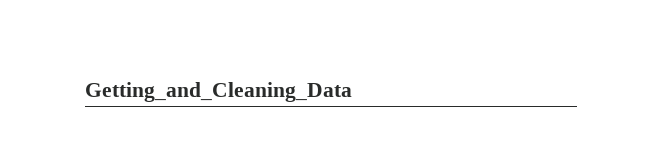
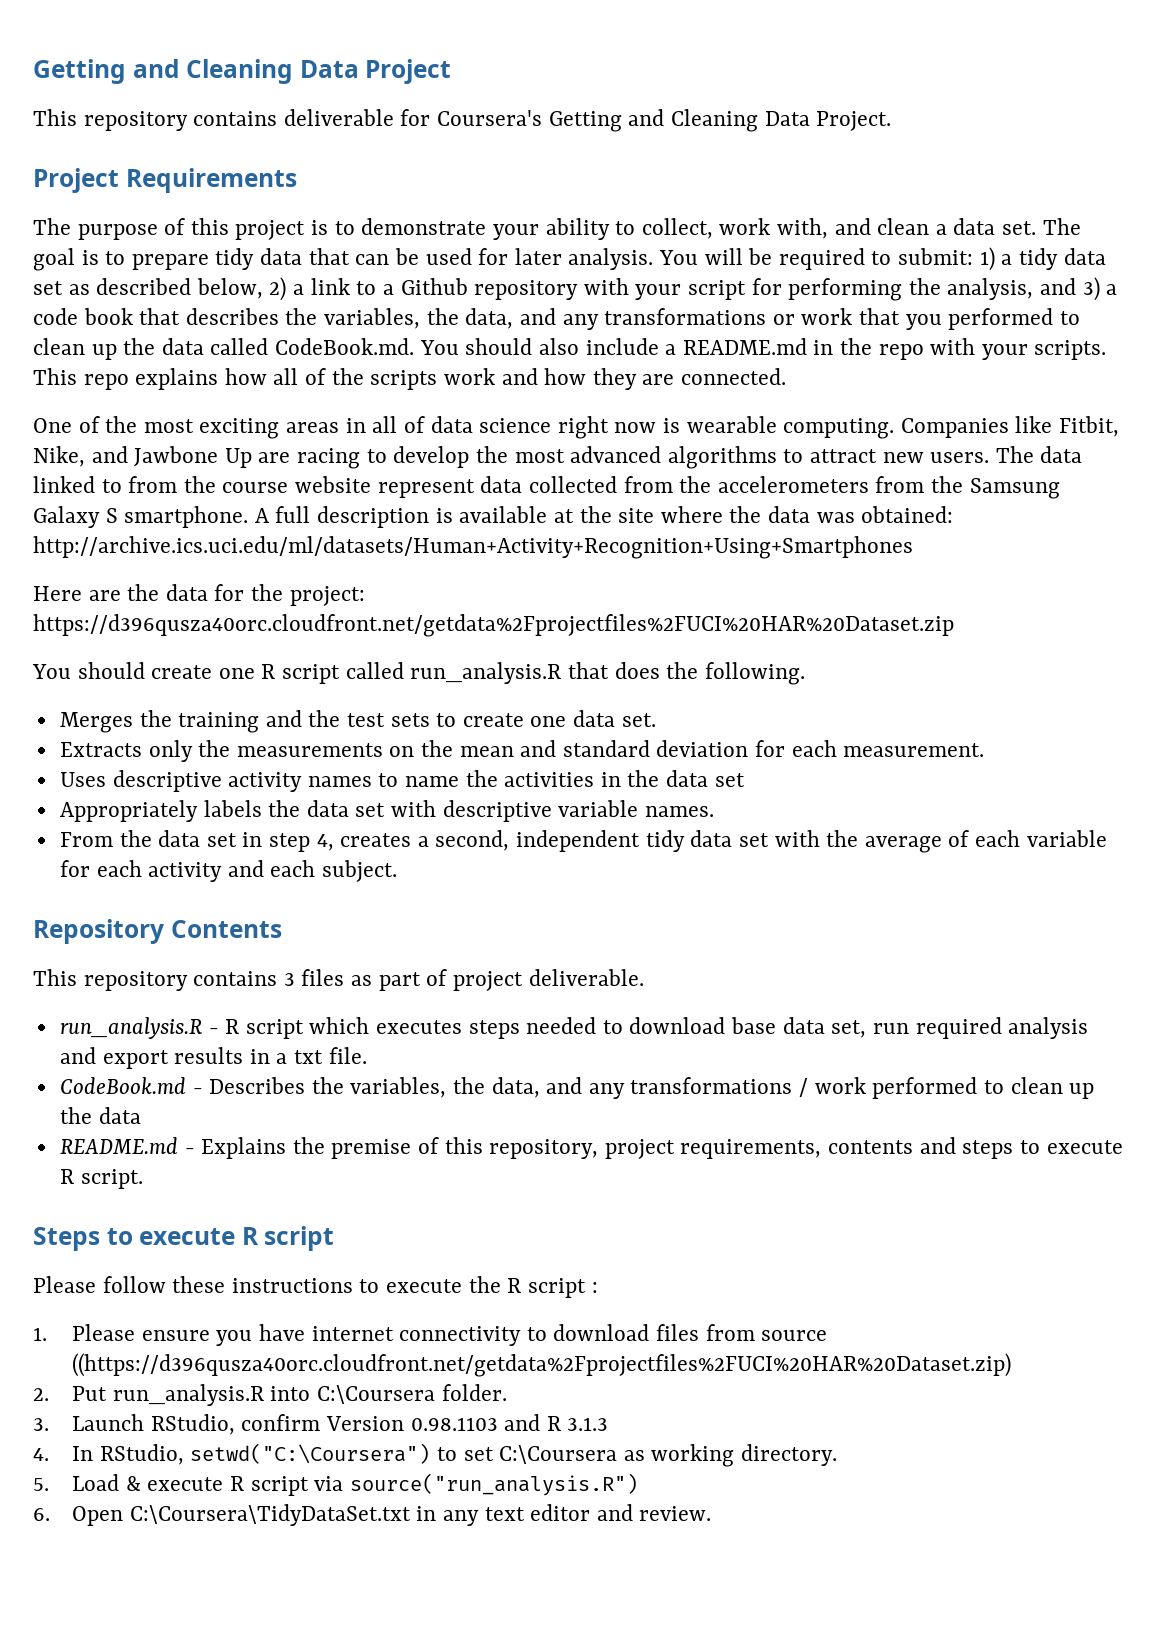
- Getting_and_Cleaning_Data
+ Getting and Cleaning Data Project
+ This repository contains deliverable for Coursera's Getting and Cleaning Data Project.
+ Project Requirements
+ The purpose of this project is to demonstrate your ability to collect, work with, and clean a data set. The goal is to prepare tidy data that can be used for later analysis. You will be required to submit: 1) a tidy data set as described below, 2) a link to a Github repository with your script for performing the analysis, and 3) a code book that describes the variables, the data, and any transformations or work that you performed to clean up the data called CodeBook.md. You should also include a README.md in the repo with your scripts. This repo explains how all of the scripts work and how they are connected.
+ One of the most exciting areas in all of data science right now is wearable computing. Companies like Fitbit, Nike, and Jawbone Up are racing to develop the most advanced algorithms to attract new users. The data linked to from the course website represent data collected from the accelerometers from the Samsung Galaxy S smartphone. A full description is available at the site where the data was obtained: http://archive.ics.uci.edu/ml/datasets/Human+Activity+Recognition+Using+Smartphones
+ Here are the data for the project: https://d396qusza40orc.cloudfront.net/getdata%2Fprojectfiles%2FUCI%20HAR%20Dataset.zip
+ You should create one R script called run_analysis.R that does the following.
+ Merges the training and the test sets to create one data set.
+ Extracts only the measurements on the mean and standard deviation for each measurement.
+ Uses descriptive activity names to name the activities in the data set
+ Appropriately labels the data set with descriptive variable names.
+ From the data set in step 4, creates a second, independent tidy data set with the average of each variable for each activity and each subject.
+ Repository Contents
+ This repository contains 3 files as part of project deliverable.
+ run_analysis.R - R script which executes steps needed to download base data set, run required analysis and export results in a txt file.
+ CodeBook.md - Describes the variables, the data, and any transformations / work performed to clean up the data
+ README.md - Explains the premise of this repository, project requirements, contents and steps to execute R script.
+ Steps to execute R script
+ Please follow these instructions to execute the R script :
+ 1. Please ensure you have internet connectivity to download files from source ((https://d396qusza40orc.cloudfront.net/getdata%2Fprojectfiles%2FUCI%20HAR%20Dataset.zip)
+ 2. Put run_analysis.R into C:\Coursera folder.
+ 3. Launch RStudio, confirm Version 0.98.1103 and R 3.1.3
+ 4. In RStudio, setwd("C:\Coursera") to set C:\Coursera as working directory.
+ 5. Load & execute R script via source("run_analysis.R")
+ 6. Open C:\Coursera\TidyDataSet.txt in any text editor and review.

